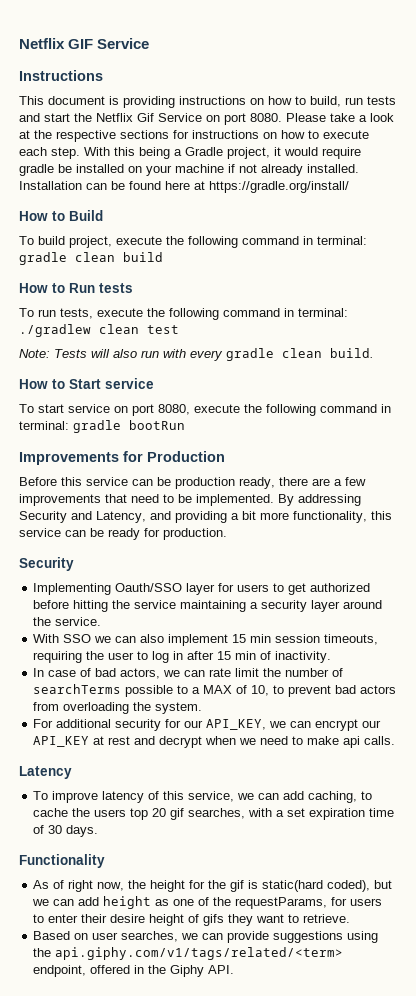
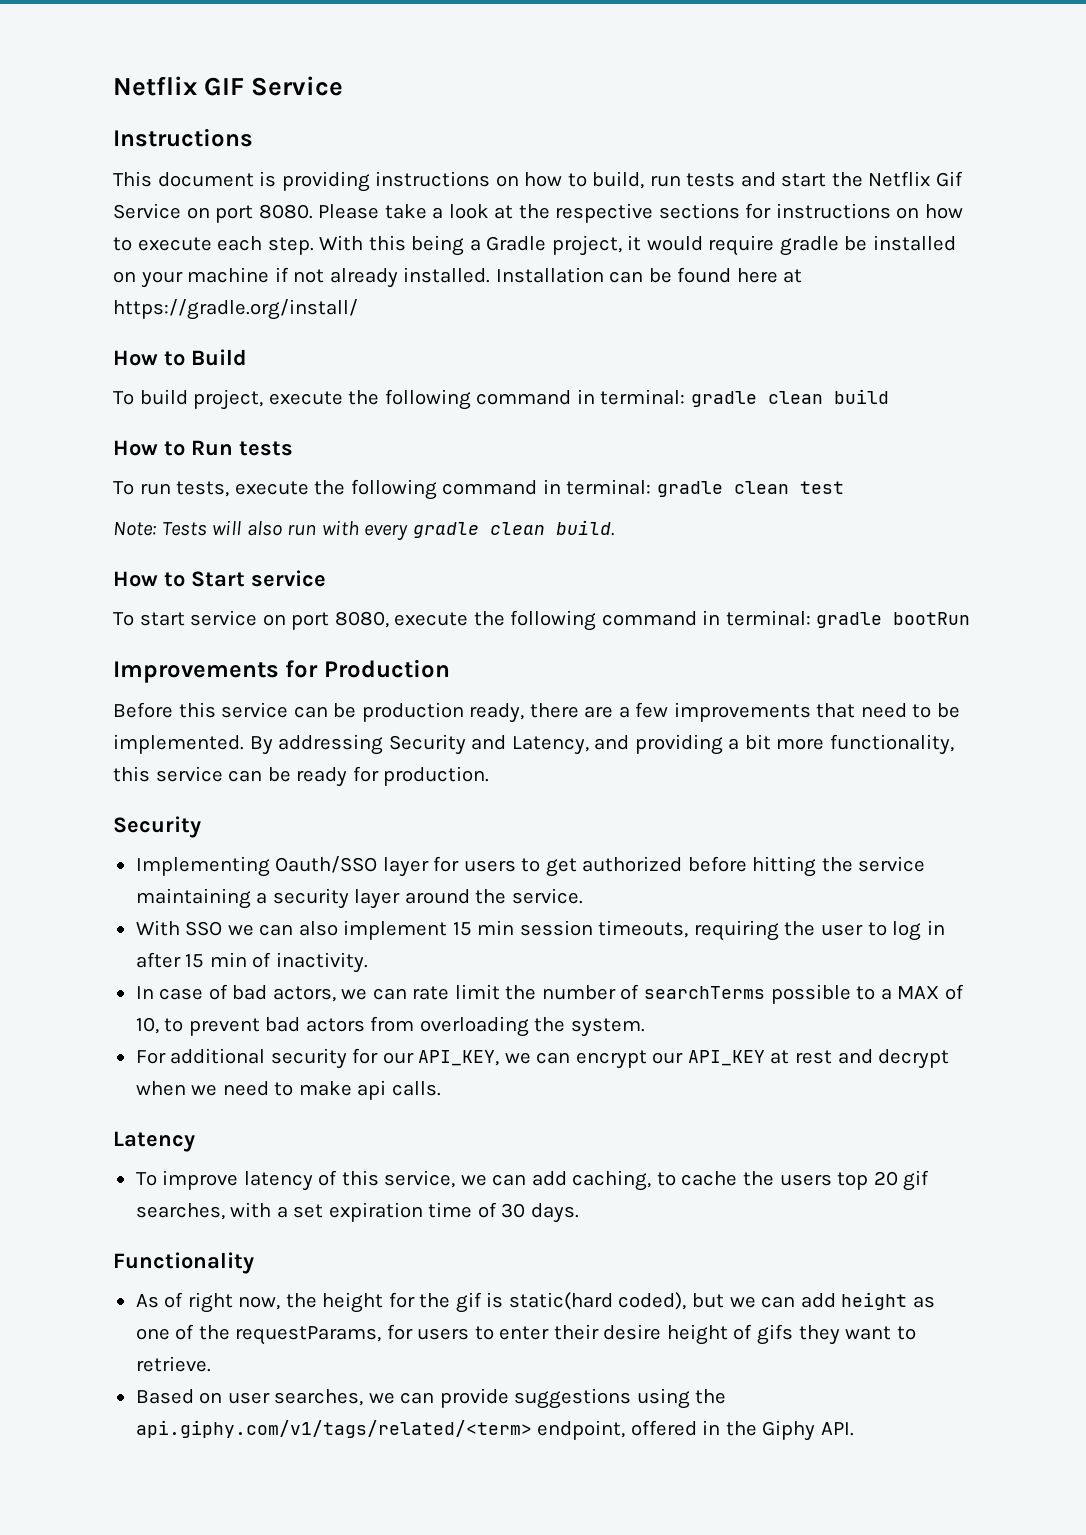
- To run tests, execute the following command in terminal: ./gradlew clean test
+ To run tests, execute the following command in terminal: gradle clean test

